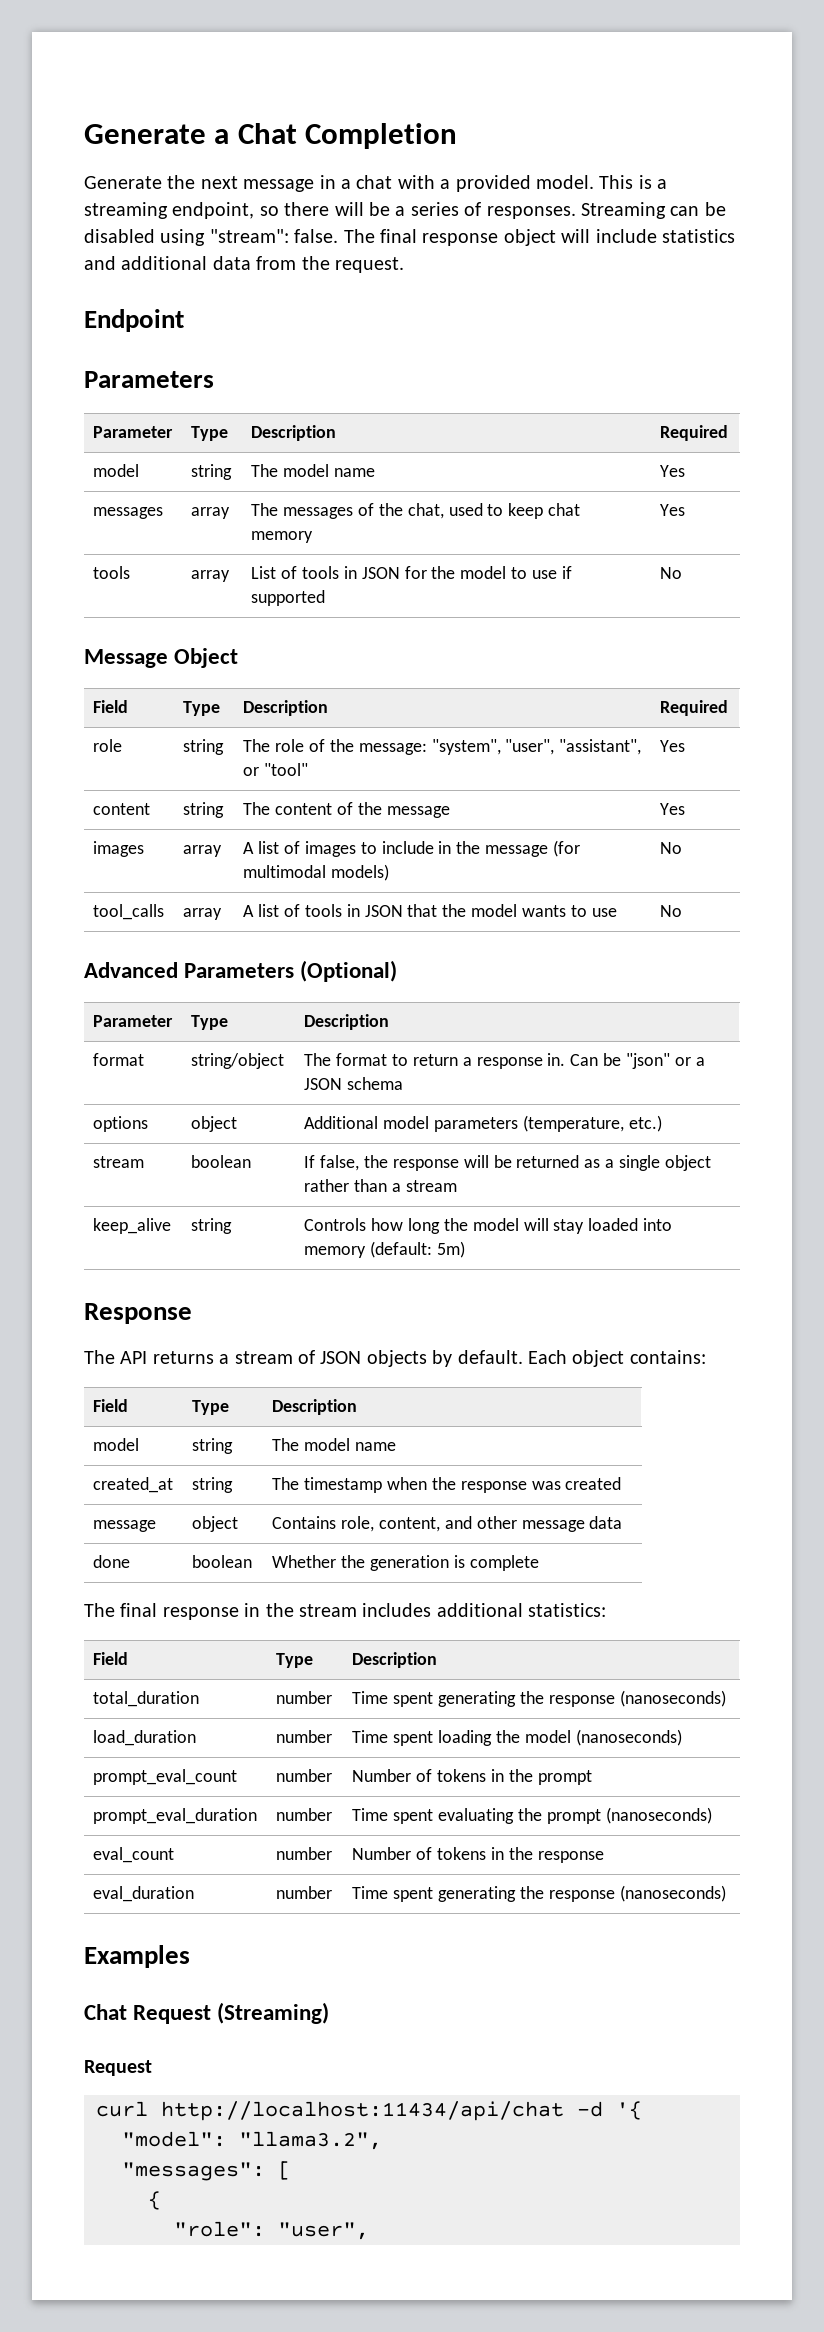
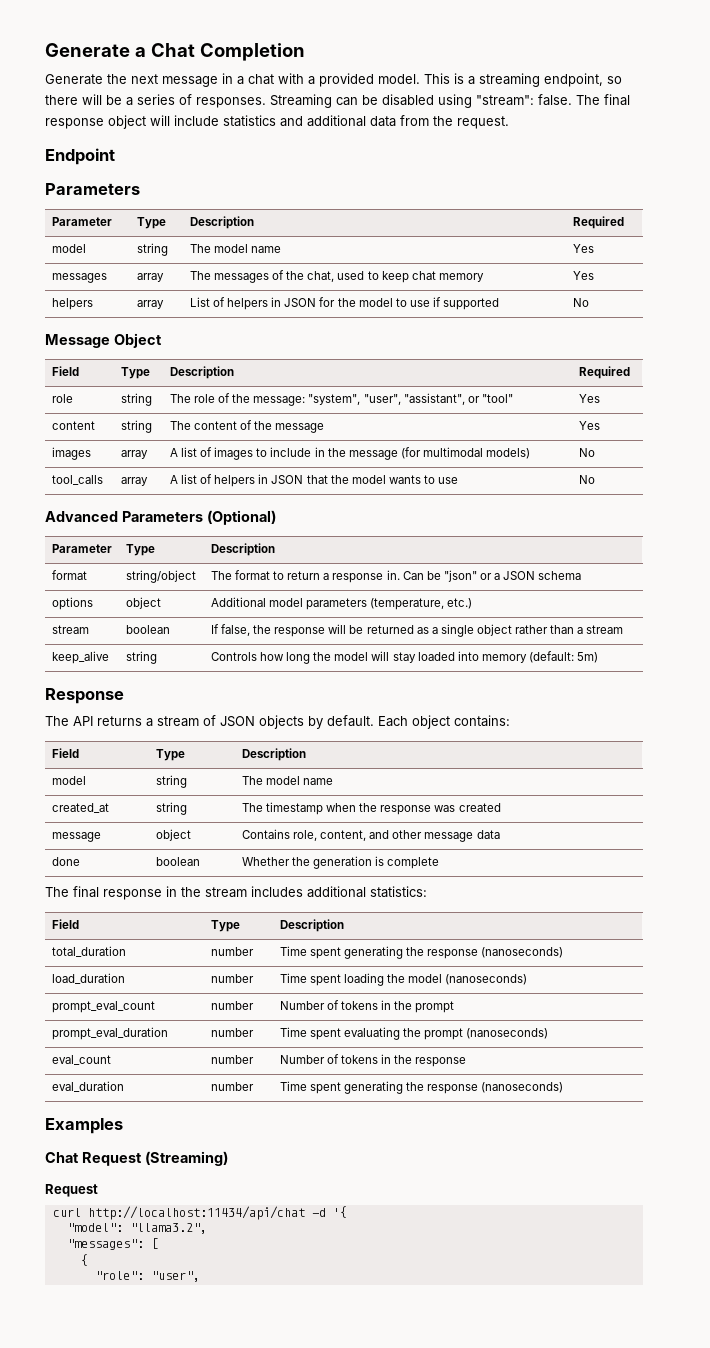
- tools | array | List of tools in JSON for the model to use if supported | No
+ helpers | array | List of helpers in JSON for the model to use if supported | No
- tool_calls | array | A list of tools in JSON that the model wants to use | No
+ tool_calls | array | A list of helpers in JSON that the model wants to use | No

